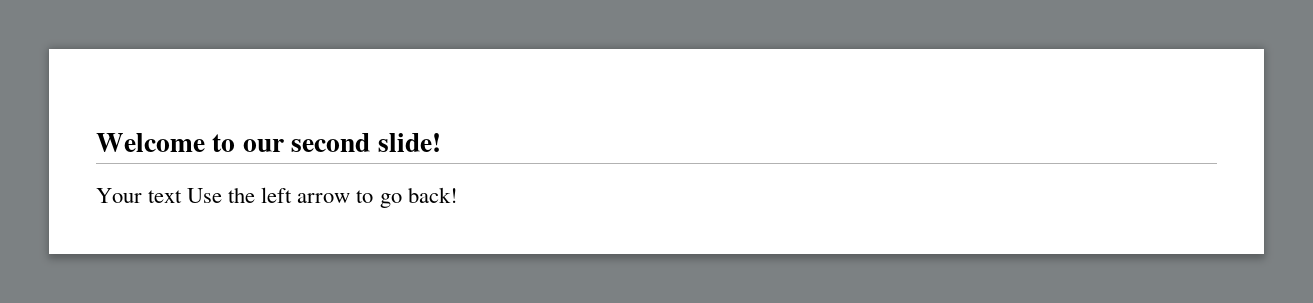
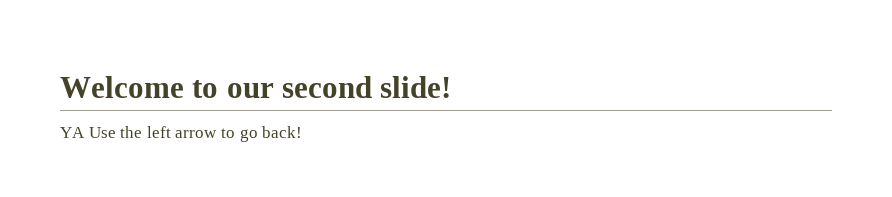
- Your text Use the left arrow to go back!
+ YA Use the left arrow to go back!

